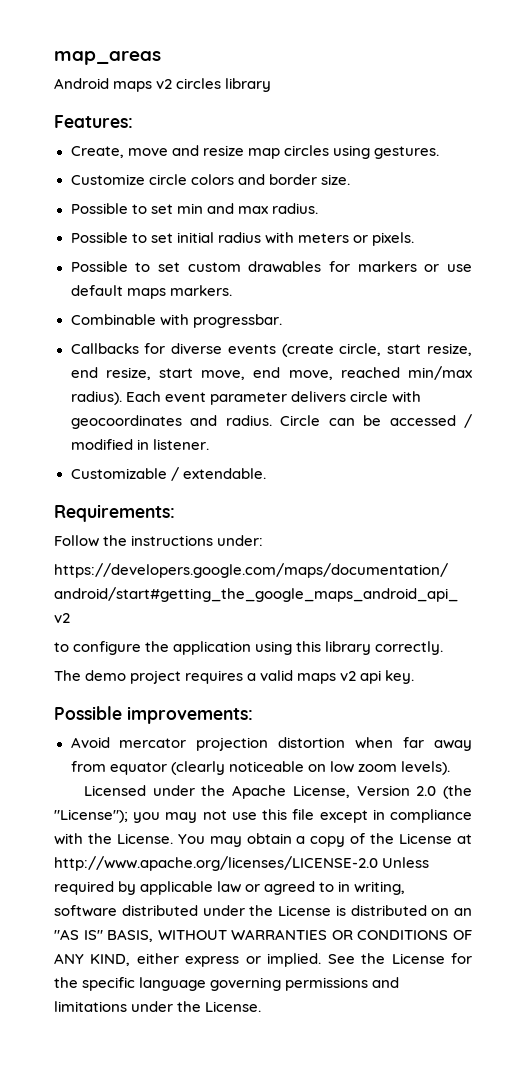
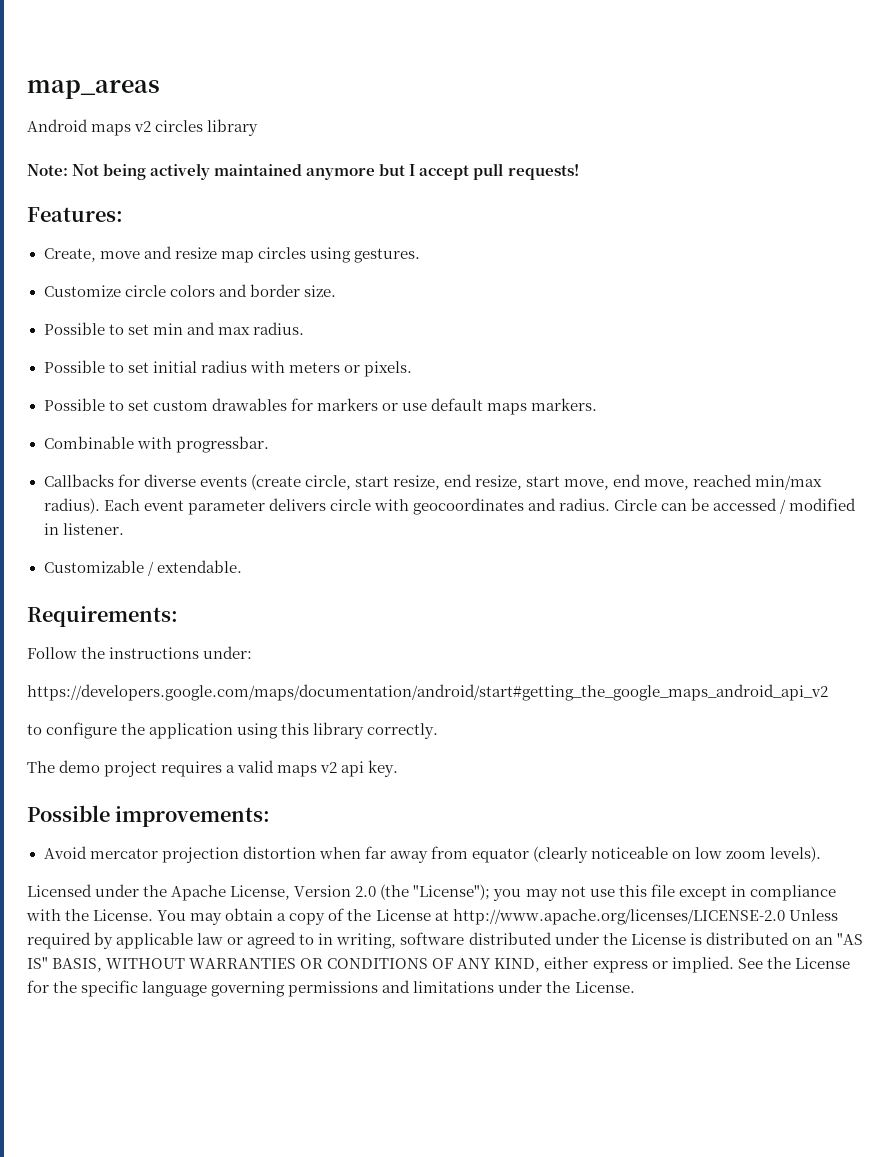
+ Note: Not being actively maintained anymore but I accept pull requests!

